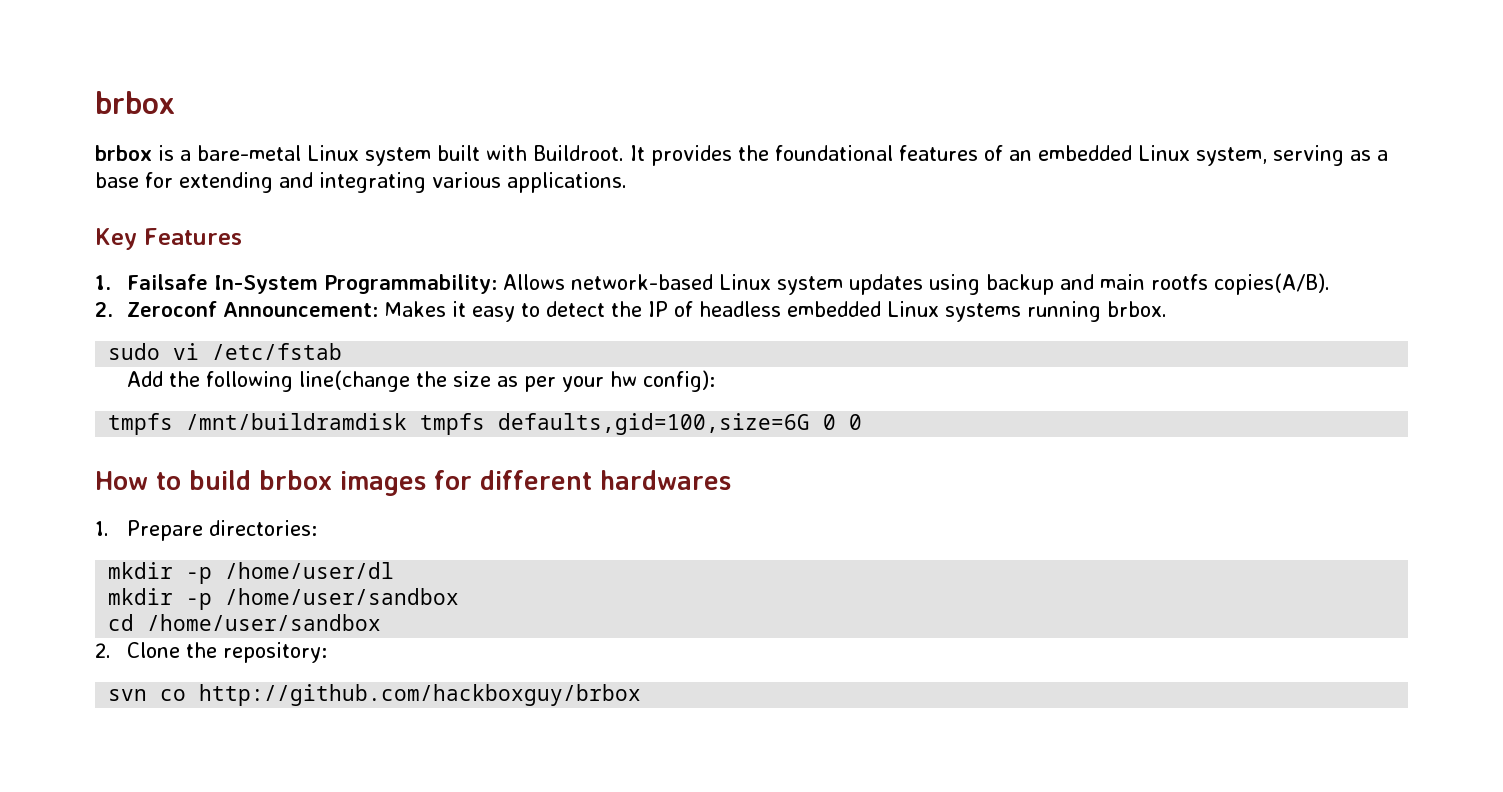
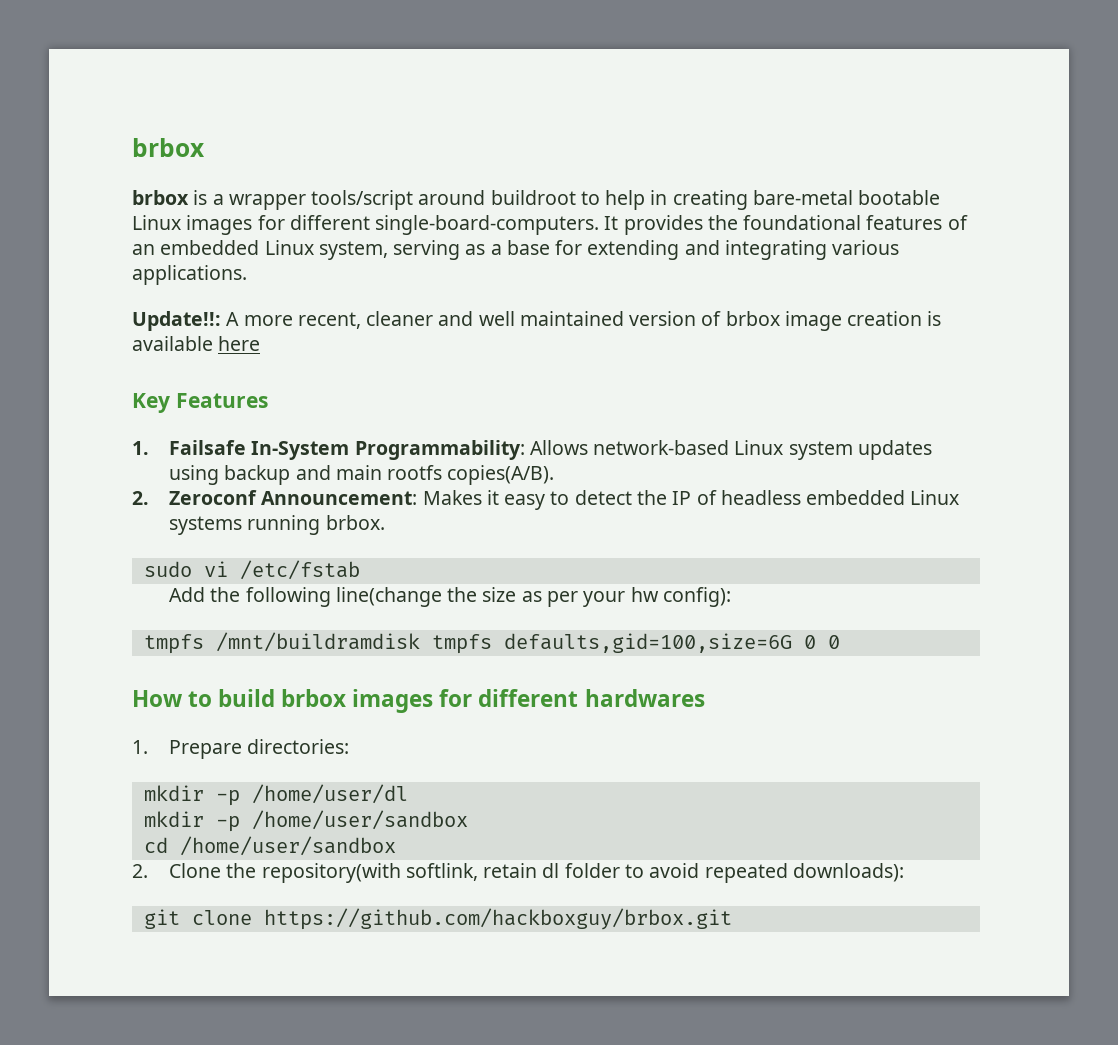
- brbox is a bare-metal Linux system built with Buildroot.
+ brbox is a wrapper tools/script around buildroot to help in creating bare-metal bootable Linux images for different single-board-computers.
+ Update!!: A more recent, cleaner and well maintained version of brbox image creation is available here
- 2. Clone the repository:
- svn co http://github.com/hackboxguy/brbox
+ 2. Clone the repository(with softlink, retain dl folder to avoid repeated downloads):
+ git clone https://github.com/hackboxguy/brbox.git

